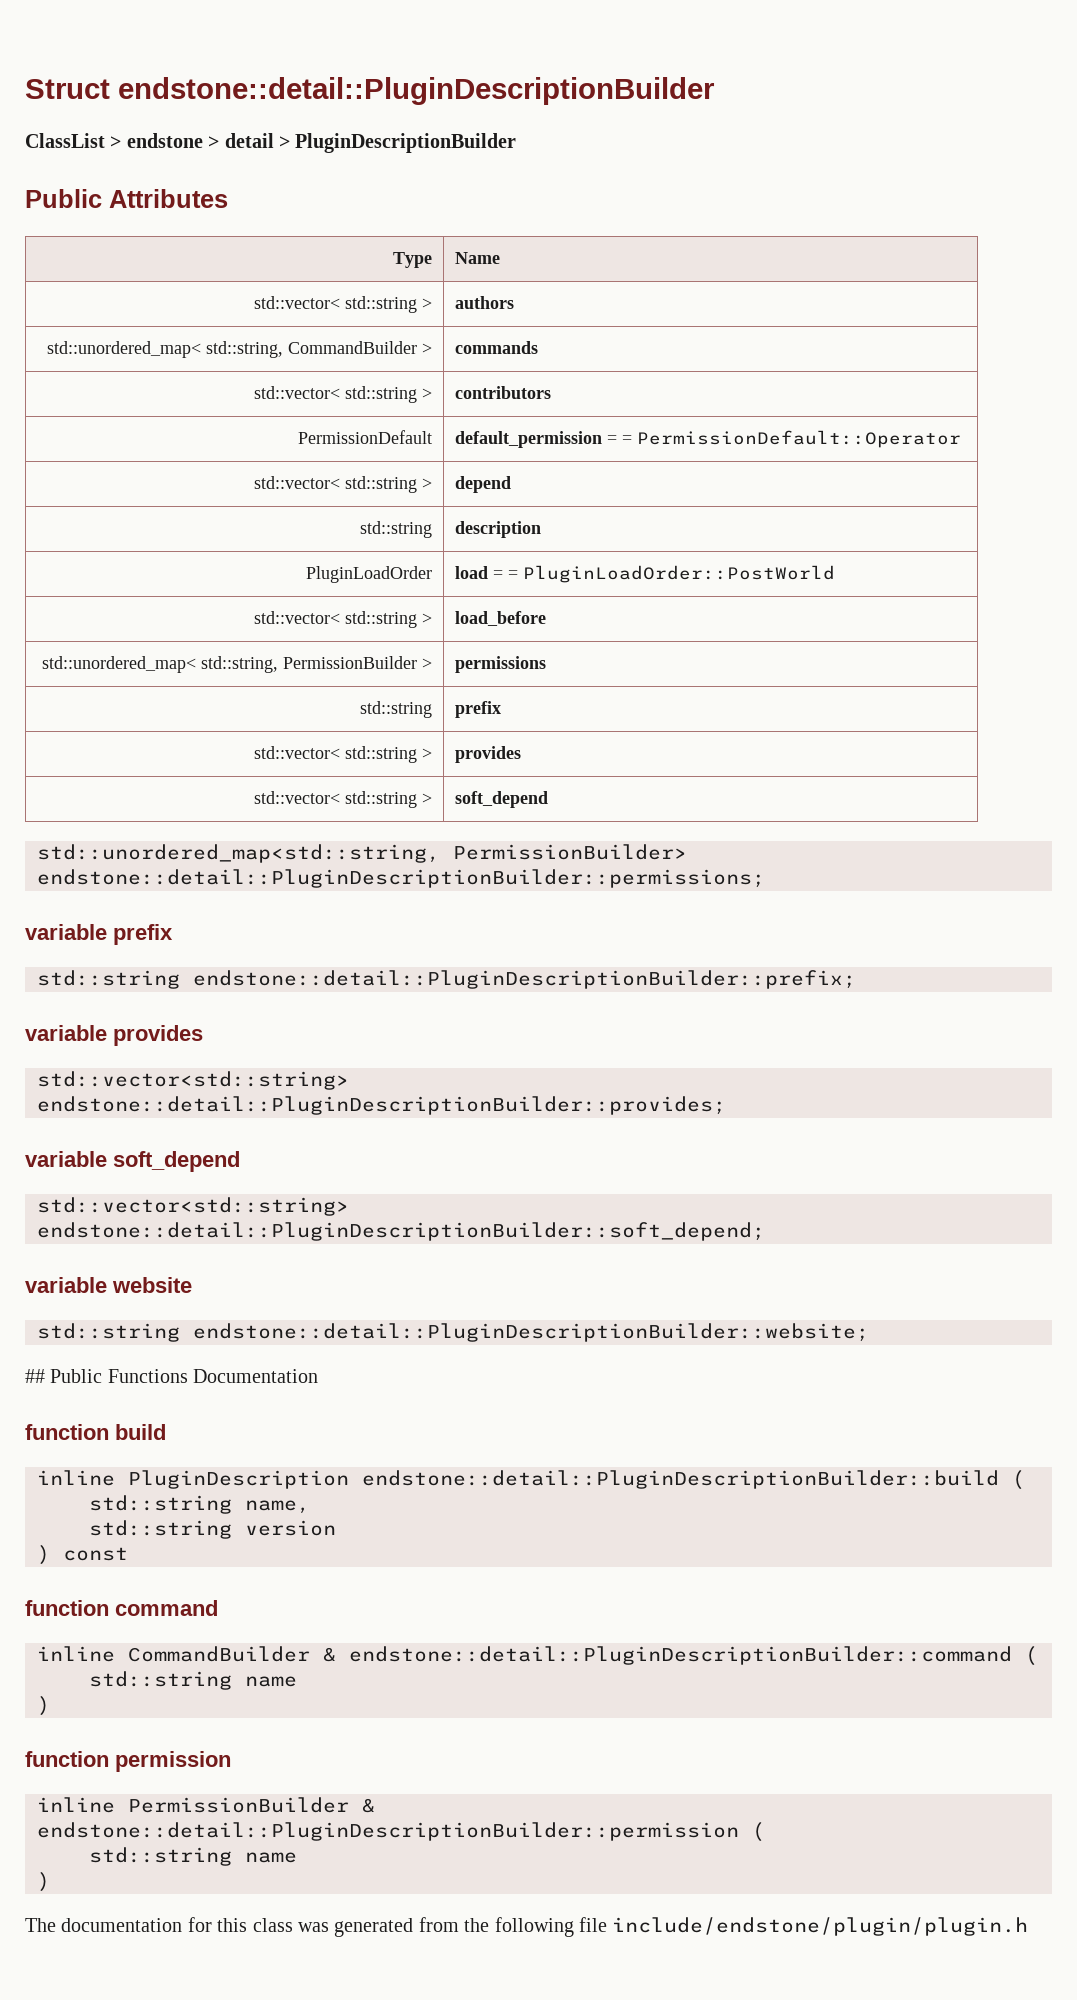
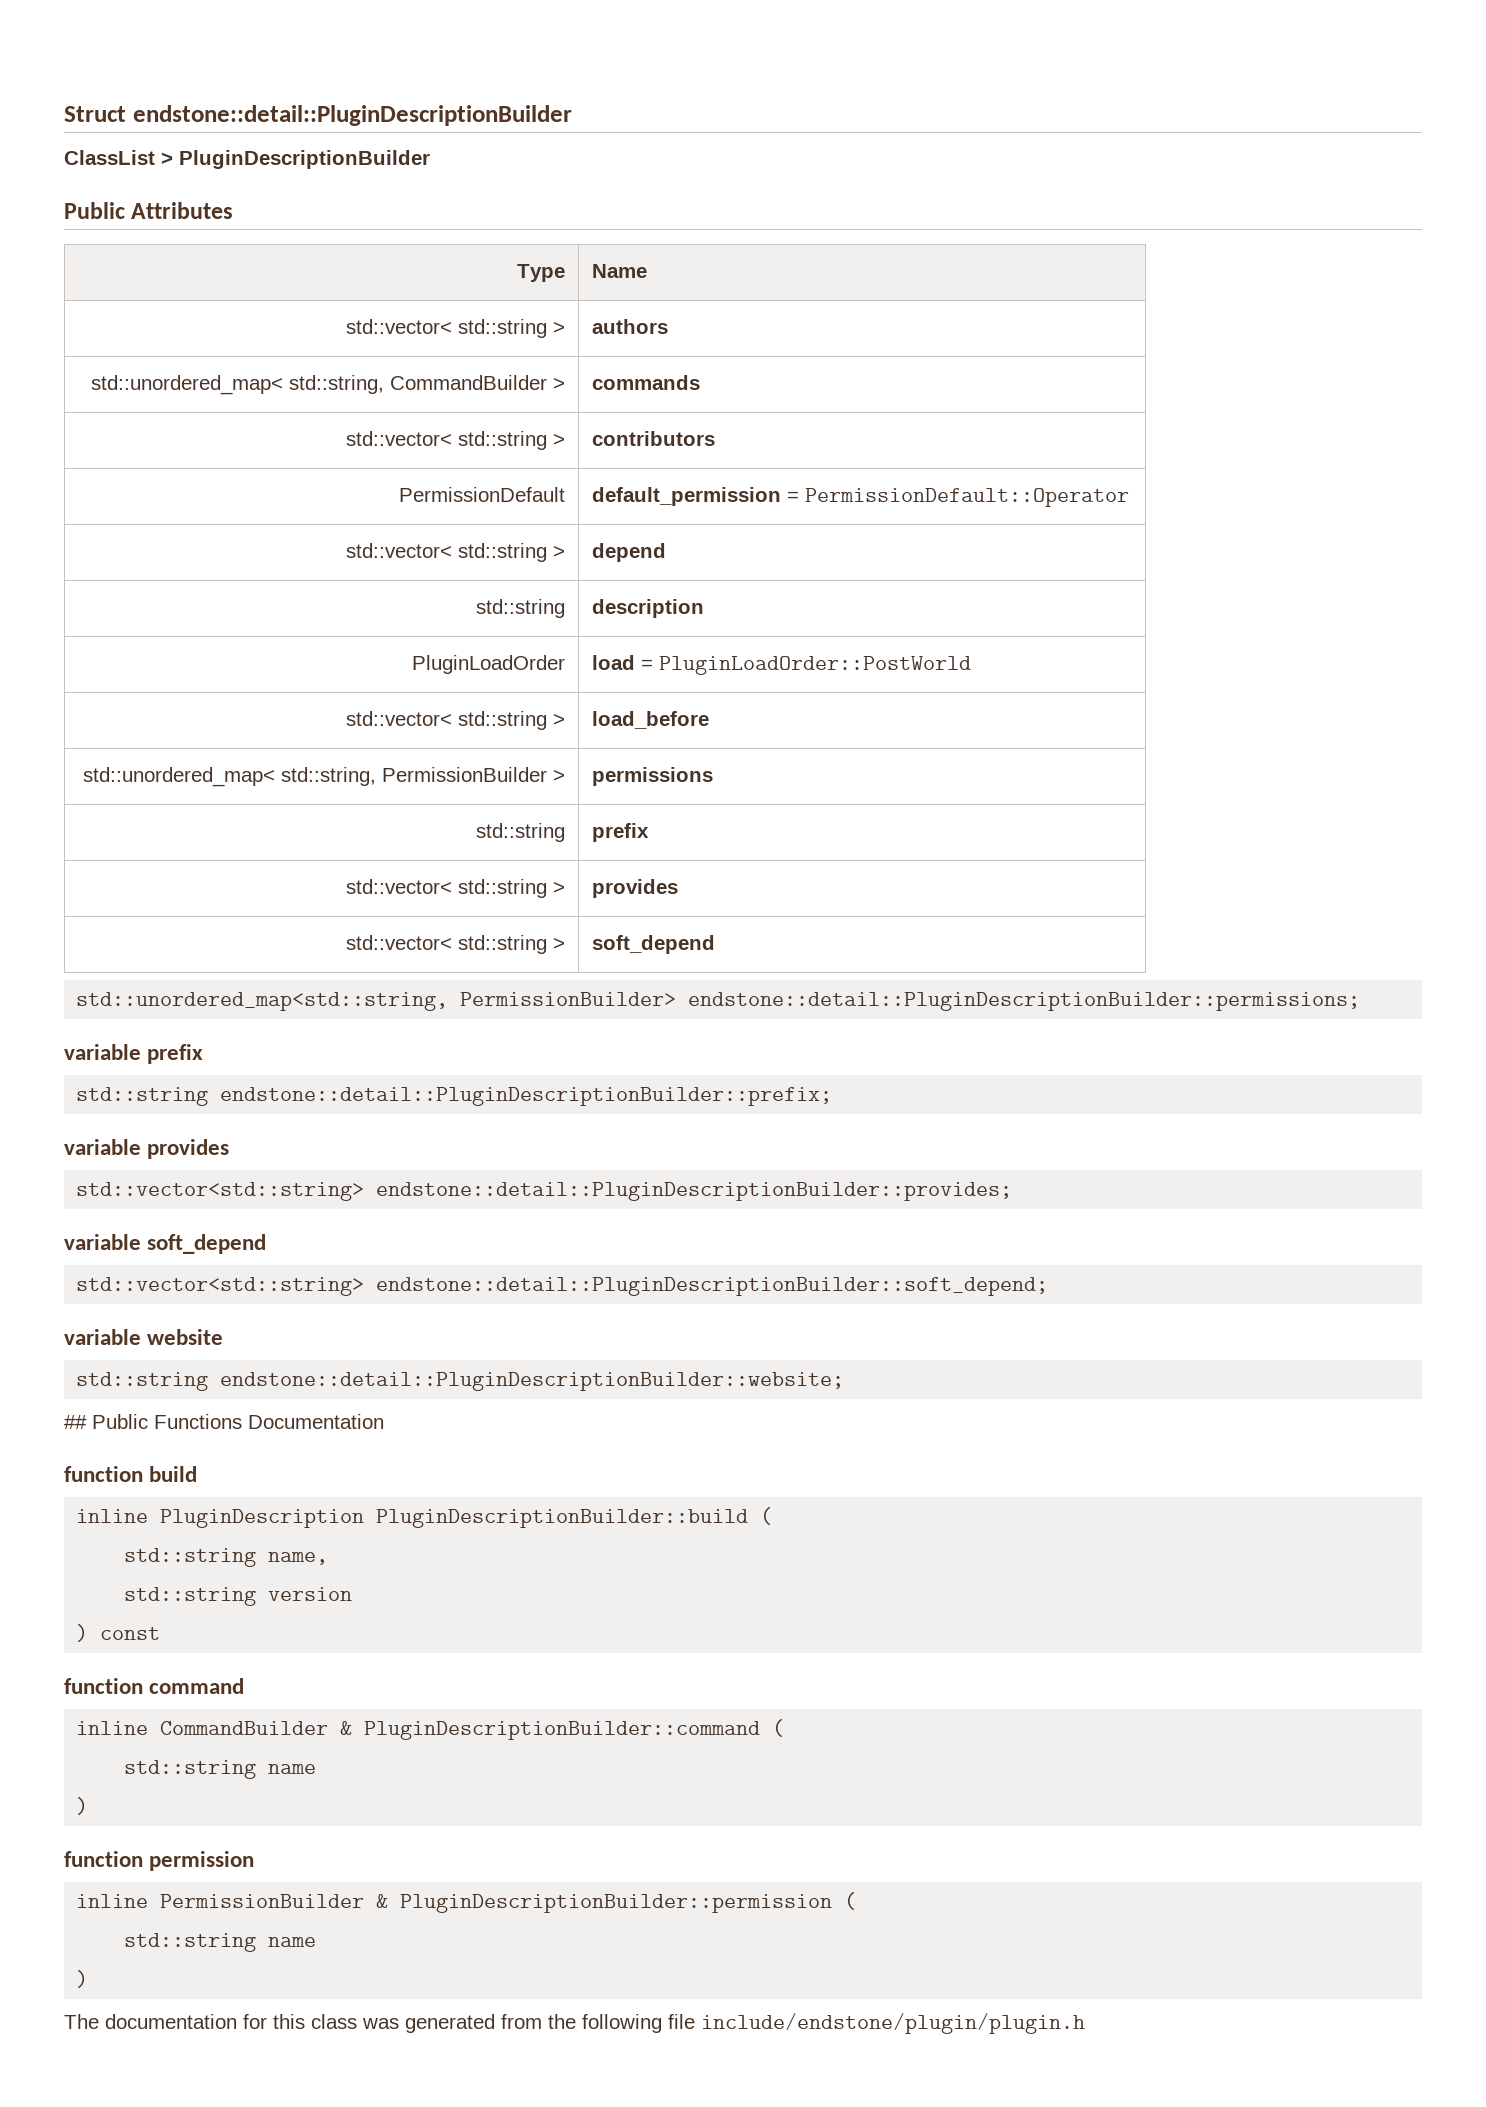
- ClassList > endstone > detail > PluginDescriptionBuilder
+ ClassList > PluginDescriptionBuilder
- PermissionDefault | default_permission = = PermissionDefault::Operator
+ PermissionDefault | default_permission = PermissionDefault::Operator
- PluginLoadOrder | load = = PluginLoadOrder::PostWorld
+ PluginLoadOrder | load = PluginLoadOrder::PostWorld
- inline PluginDescription endstone::detail::PluginDescriptionBuilder::build (
+ inline PluginDescription PluginDescriptionBuilder::build (
- inline CommandBuilder & endstone::detail::PluginDescriptionBuilder::command (
+ inline CommandBuilder & PluginDescriptionBuilder::command (
- inline PermissionBuilder & endstone::detail::PluginDescriptionBuilder::permission (
+ inline PermissionBuilder & PluginDescriptionBuilder::permission (

